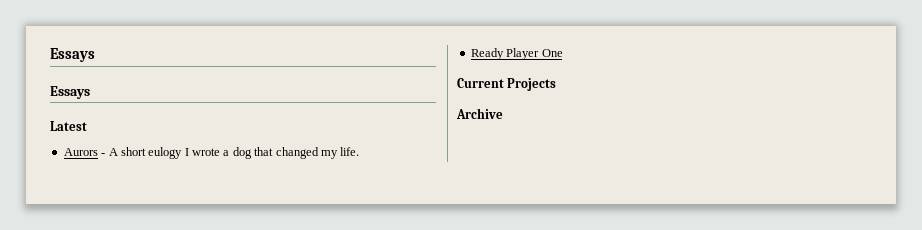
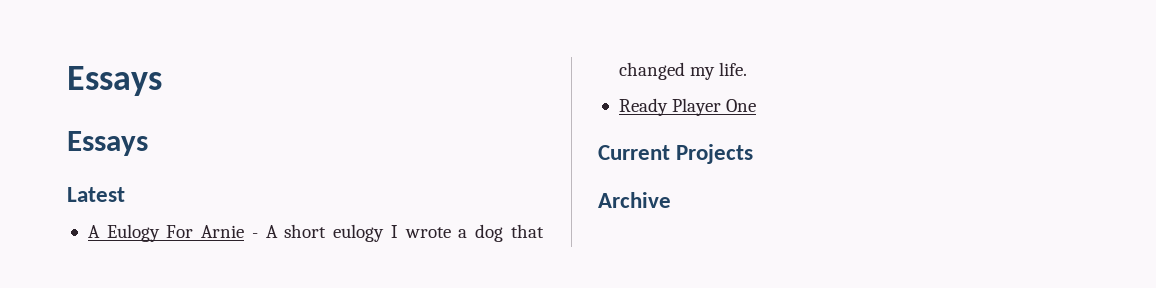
- Aurors - A short eulogy I wrote a dog that changed my life.
+ A Eulogy For Arnie - A short eulogy I wrote a dog that changed my life.

